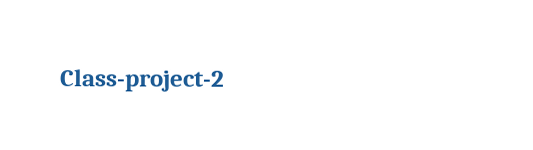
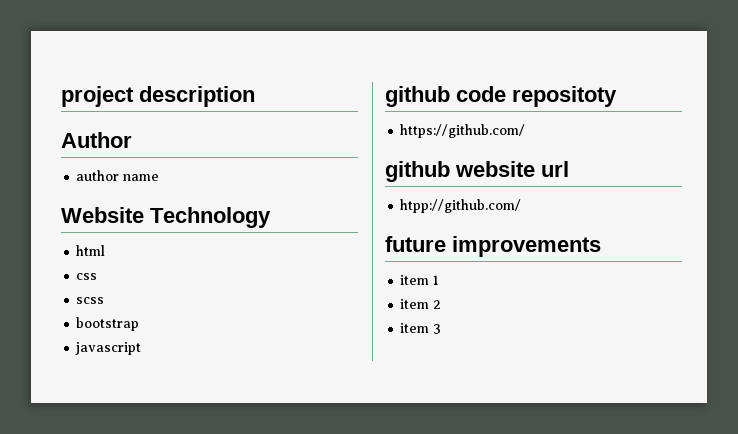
- Class-project-2
+ project description
+ Author
+ author name
+ Website Technology
+ html
+ css
+ scss
+ bootstrap
+ javascript
+ github code repositoty
+ https://github.com/
+ github website url
+ htpp://github.com/
+ future improvements
+ item 1
+ item 2
+ item 3

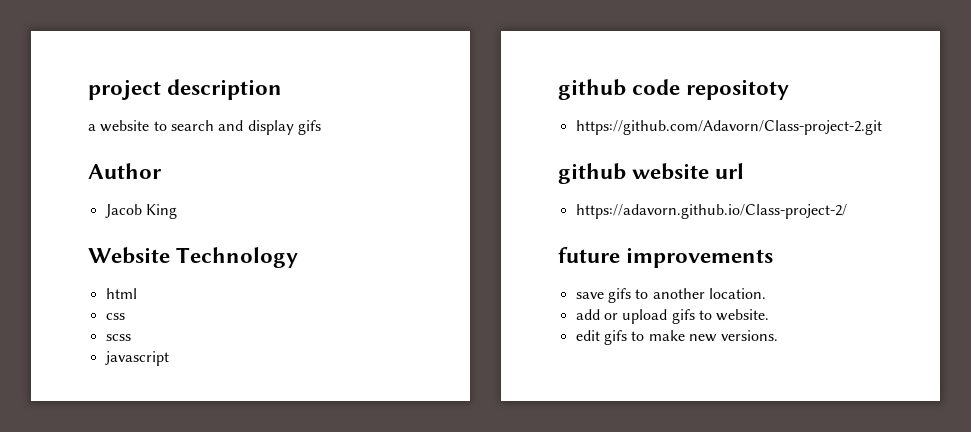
+ a website to search and display gifs
- author name
+ Jacob King
- bootstrap
- https://github.com/
+ https://github.com/Adavorn/Class-project-2.git
- htpp://github.com/
+ https://adavorn.github.io/Class-project-2/
- item 1
- item 2
- item 3
+ save gifs to another location.
+ add or upload gifs to website.
+ edit gifs to make new versions.

